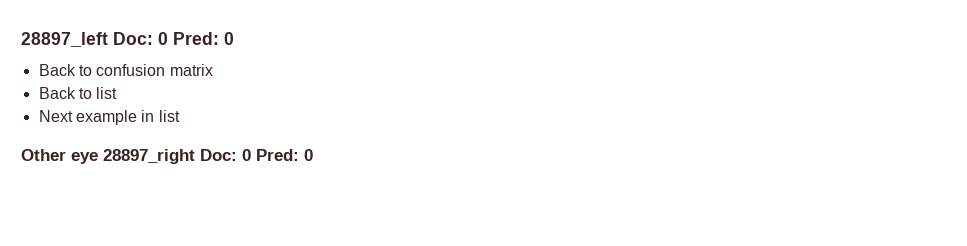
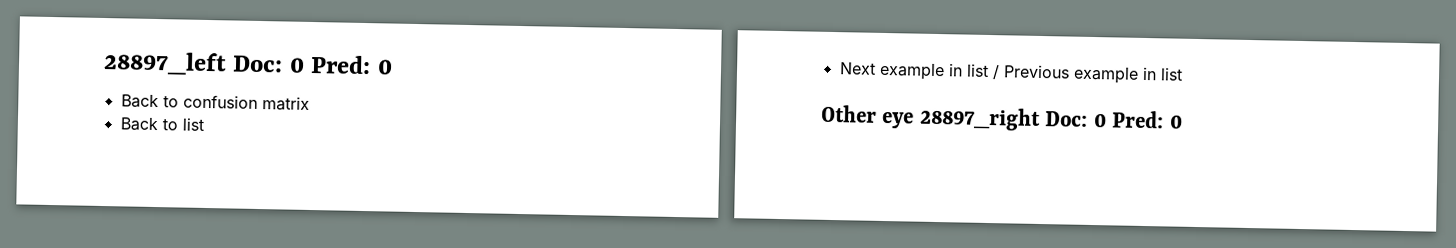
- Next example in list
+ Next example in list / Previous example in list

